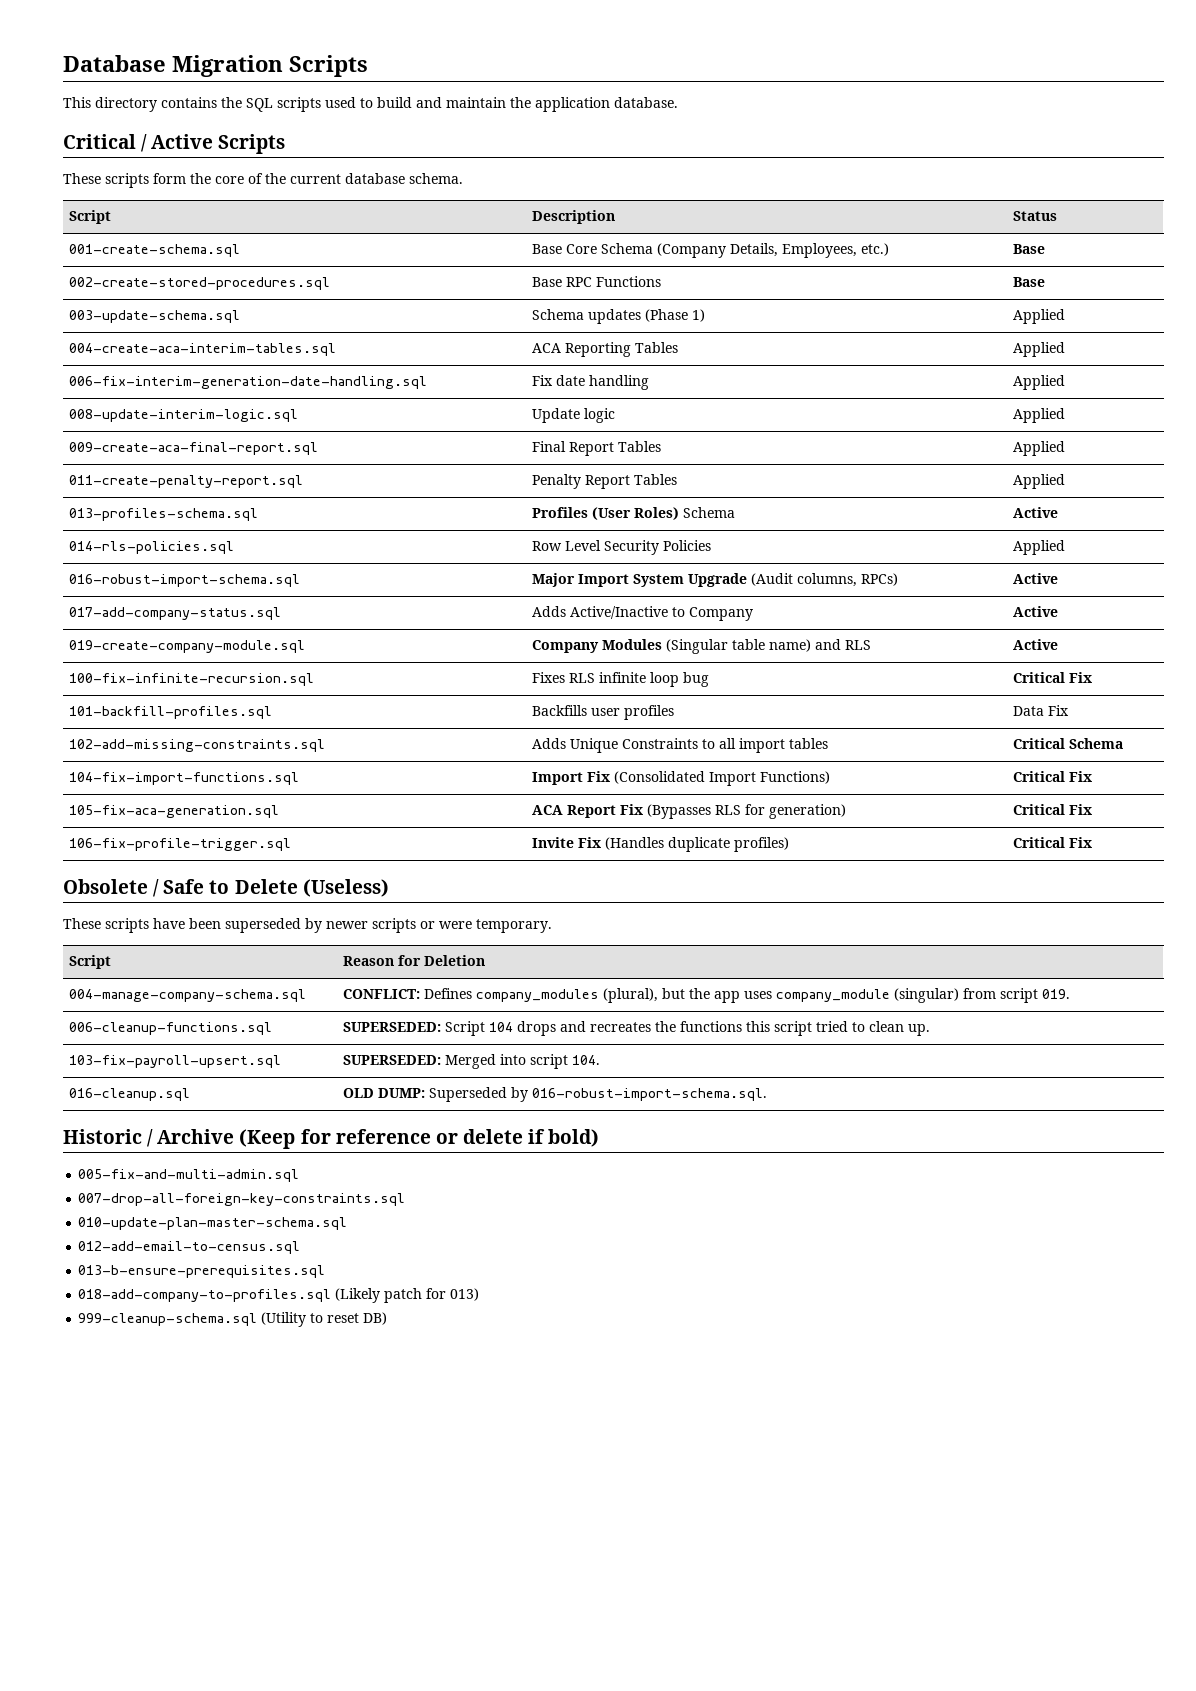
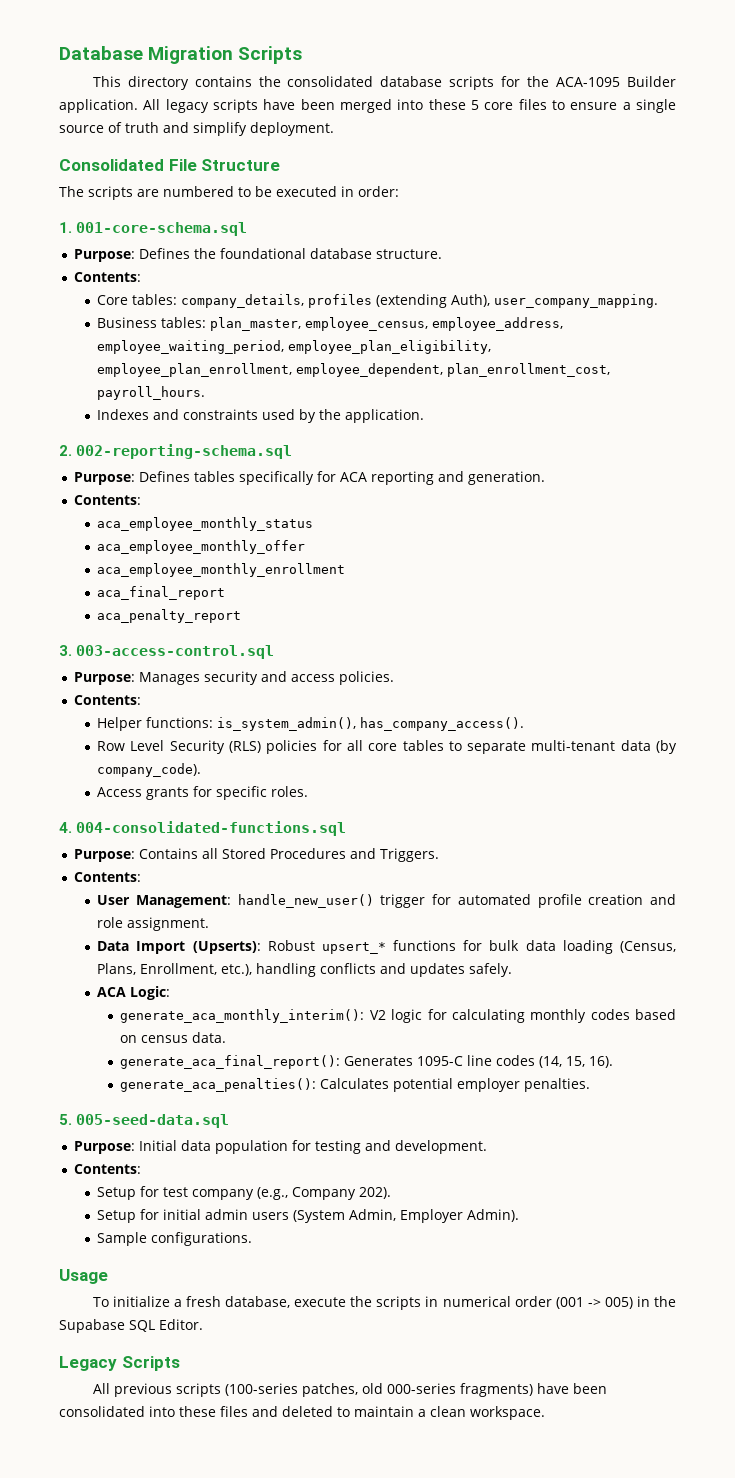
- This directory contains the SQL scripts used to build and maintain the application database.
- Critical / Active Scripts
- These scripts form the core of the current database schema.
- Script | Description | Status
- 001-create-schema.sql | Base Core Schema (Company Details, Employees, etc.) | Base
- 002-create-stored-procedures.sql | Base RPC Functions | Base
- 003-update-schema.sql | Schema updates (Phase 1) | Applied
- 004-create-aca-interim-tables.sql | ACA Reporting Tables | Applied
- 006-fix-interim-generation-date-handling.sql | Fix date handling | Applied
- 008-update-interim-logic.sql | Update logic | Applied
- 009-create-aca-final-report.sql | Final Report Tables | Applied
- 011-create-penalty-report.sql | Penalty Report Tables | Applied
- 013-profiles-schema.sql | Profiles (User Roles) Schema | Active
- 014-rls-policies.sql | Row Level Security Policies | Applied
- 016-robust-import-schema.sql | Major Import System Upgrade (Audit columns, RPCs) | Active
- 017-add-company-status.sql | Adds Active/Inactive to Company | Active
- 019-create-company-module.sql | Company Modules (Singular table name) and RLS | Active
- 100-fix-infinite-recursion.sql | Fixes RLS infinite loop bug | Critical Fix
- 101-backfill-profiles.sql | Backfills user profiles | Data Fix
- 102-add-missing-constraints.sql | Adds Unique Constraints to all import tables | Critical Schema
- 104-fix-import-functions.sql | Import Fix (Consolidated Import Functions) | Critical Fix
- 105-fix-aca-generation.sql | ACA Report Fix (Bypasses RLS for generation) | Critical Fix
- 106-fix-profile-trigger.sql | Invite Fix (Handles duplicate profiles) | Critical Fix
- Obsolete / Safe to Delete (Useless)
- These scripts have been superseded by newer scripts or were temporary.
- Script | Reason for Deletion
- 004-manage-company-schema.sql | CONFLICT: Defines company_modules (plural), but the app uses company_module (singular) from script 019.
- 006-cleanup-functions.sql | SUPERSEDED: Script 104 drops and recreates the functions this script tried to clean up.
- 103-fix-payroll-upsert.sql | SUPERSEDED: Merged into script 104.
- 016-cleanup.sql | OLD DUMP: Superseded by 016-robust-import-schema.sql.
- Historic / Archive (Keep for reference or delete if bold)
- 005-fix-and-multi-admin.sql
- 007-drop-all-foreign-key-constraints.sql
- 010-update-plan-master-schema.sql
- 012-add-email-to-census.sql
- 013-b-ensure-prerequisites.sql
- 018-add-company-to-profiles.sql (Likely patch for 013)
- 999-cleanup-schema.sql (Utility to reset DB)
+ This directory contains the consolidated database scripts for the ACA-1095 Builder application. All legacy scripts have been merged into these 5 core files to ensure a single source of truth and simplify deployment.
+ Consolidated File Structure
+ The scripts are numbered to be executed in order:
+ 1. 001-core-schema.sql
+ Purpose: Defines the foundational database structure.
+ Contents:
+ Core tables: company_details, profiles (extending Auth), user_company_mapping.
+ Business tables: plan_master, employee_census, employee_address, employee_waiting_period, employee_plan_eligibility, employee_plan_enrollment, employee_dependent, plan_enrollment_cost, payroll_hours.
+ Indexes and constraints used by the application.
+ 2. 002-reporting-schema.sql
+ Purpose: Defines tables specifically for ACA reporting and generation.
+ Contents:
+ aca_employee_monthly_status
+ aca_employee_monthly_offer
+ aca_employee_monthly_enrollment
+ aca_final_report
+ aca_penalty_report
+ 3. 003-access-control.sql
+ Purpose: Manages security and access policies.
+ Contents:
+ Helper functions: is_system_admin(), has_company_access().
+ Row Level Security (RLS) policies for all core tables to separate multi-tenant data (by company_code).
+ Access grants for specific roles.
+ 4. 004-consolidated-functions.sql
+ Purpose: Contains all Stored Procedures and Triggers.
+ Contents:
+ User Management: handle_new_user() trigger for automated profile creation and role assignment.
+ Data Import (Upserts): Robust upsert_* functions for bulk data loading (Census, Plans, Enrollment, etc.), handling conflicts and updates safely.
+ ACA Logic:
+ generate_aca_monthly_interim(): V2 logic for calculating monthly codes based on census data.
+ generate_aca_final_report(): Generates 1095-C line codes (14, 15, 16).
+ generate_aca_penalties(): Calculates potential employer penalties.
+ 5. 005-seed-data.sql
+ Purpose: Initial data population for testing and development.
+ Contents:
+ Setup for test company (e.g., Company 202).
+ Setup for initial admin users (System Admin, Employer Admin).
+ Sample configurations.
+ Usage
+ To initialize a fresh database, execute the scripts in numerical order (001 -> 005) in the Supabase SQL Editor.
+ Legacy Scripts
+ All previous scripts (100-series patches, old 000-series fragments) have been consolidated into these files and deleted to maintain a clean workspace.

